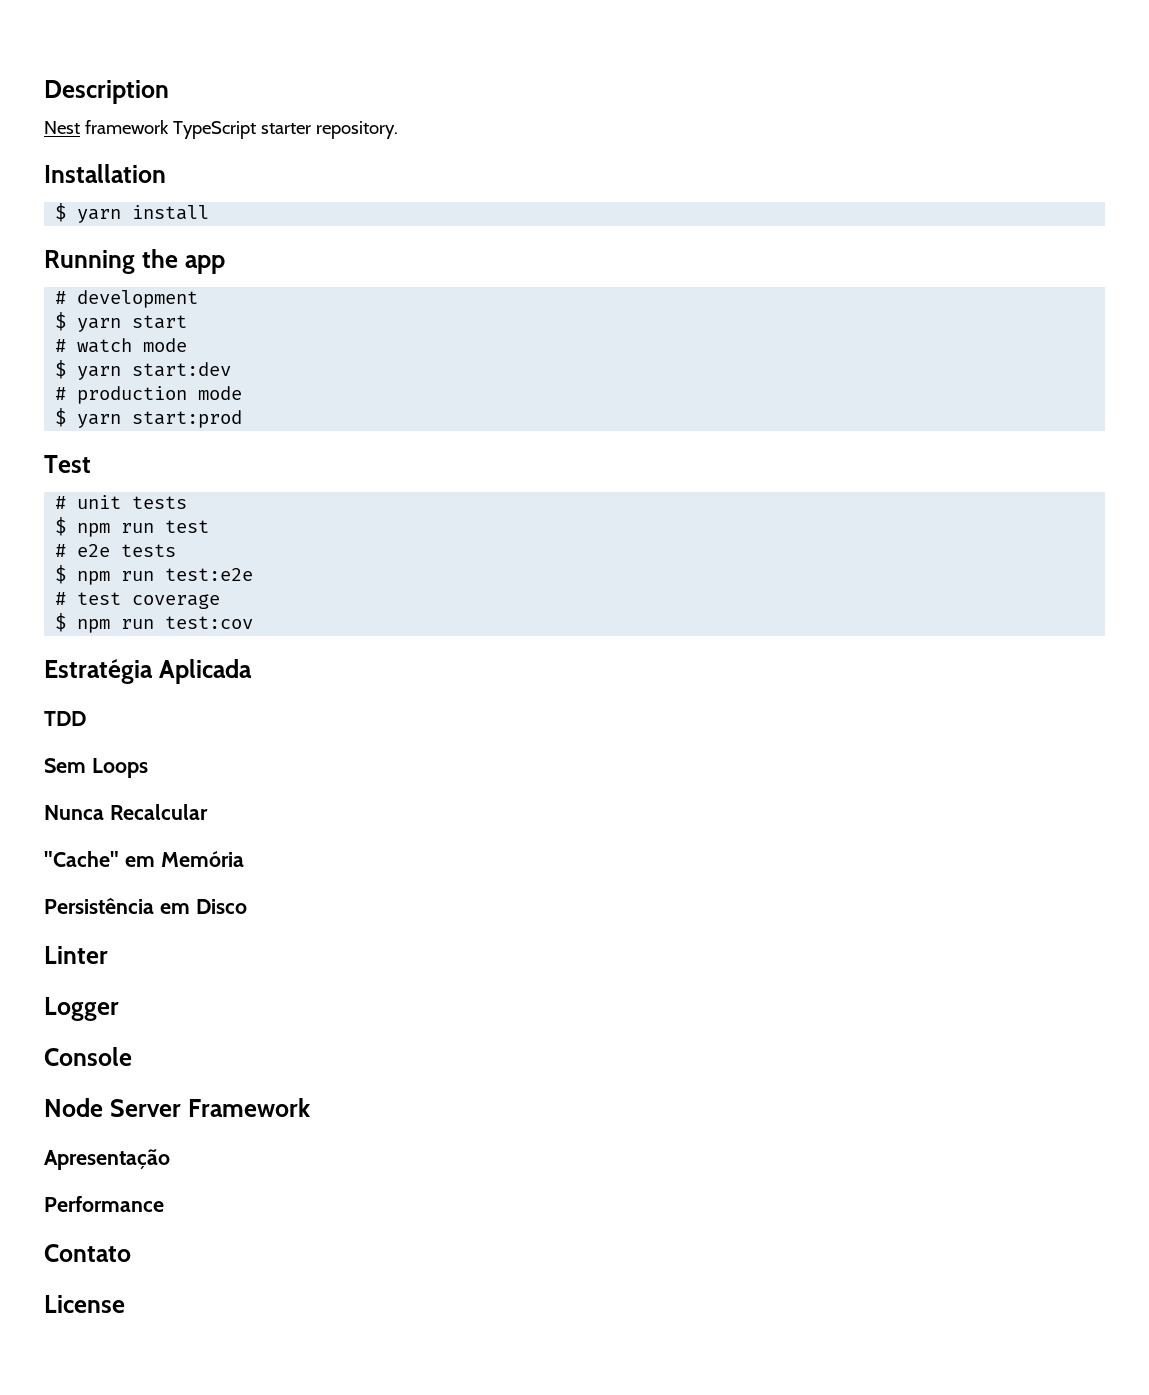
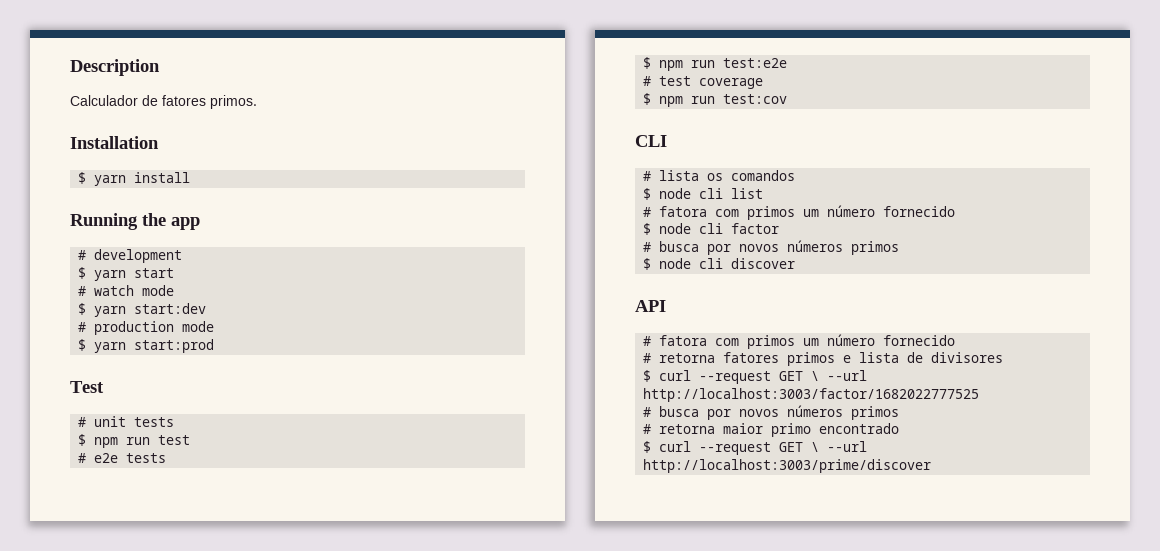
- Nest framework TypeScript starter repository.
+ Calculador de fatores primos.
- Estratégia Aplicada
- TDD
- Sem Loops
- Nunca Recalcular
- "Cache" em Memória
- Persistência em Disco
- Linter
- Logger
- Console
- Node Server Framework
- Apresentação
- Performance
- Contato
- License
+ CLI
+ # lista os comandos
+ $ node cli list
+ # fatora com primos um número fornecido
+ $ node cli factor
+ # busca por novos números primos
+ $ node cli discover
+ API
+ # fatora com primos um número fornecido
+ # retorna fatores primos e lista de divisores
+ $ curl --request GET \ --url http://localhost:3003/factor/1682022777525
+ # busca por novos números primos
+ # retorna maior primo encontrado
+ $ curl --request GET \ --url http://localhost:3003/prime/discover

